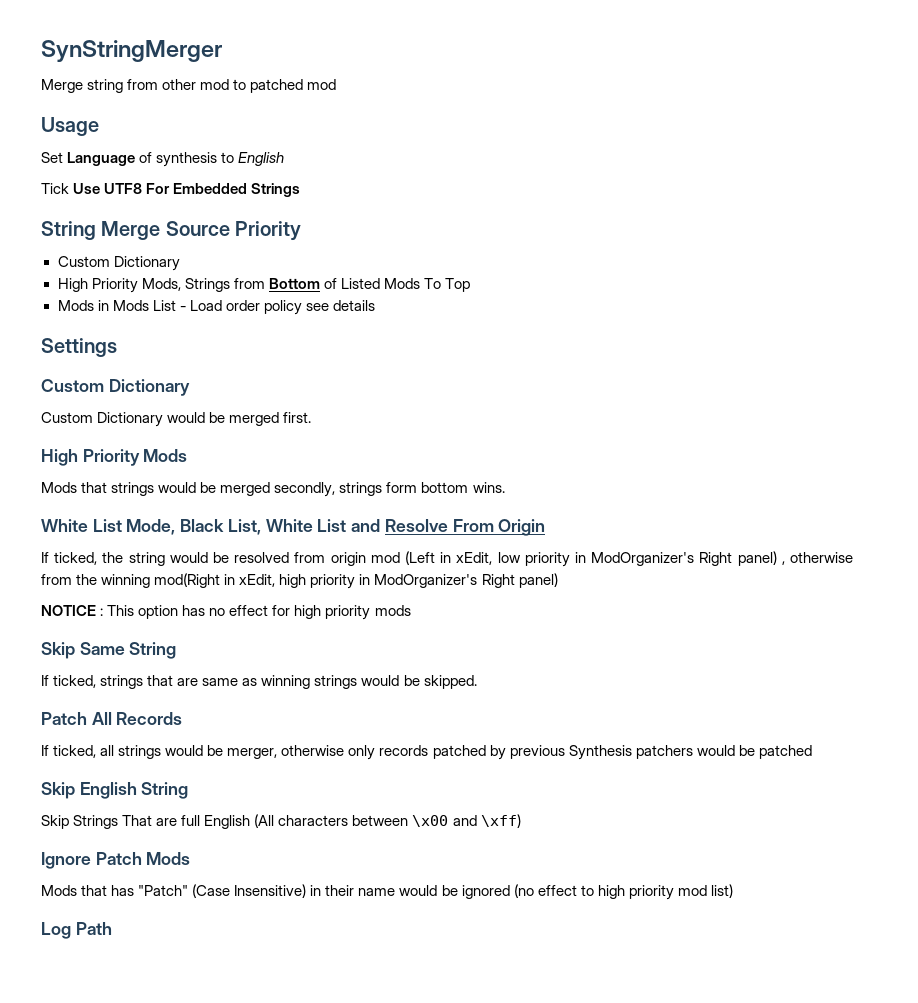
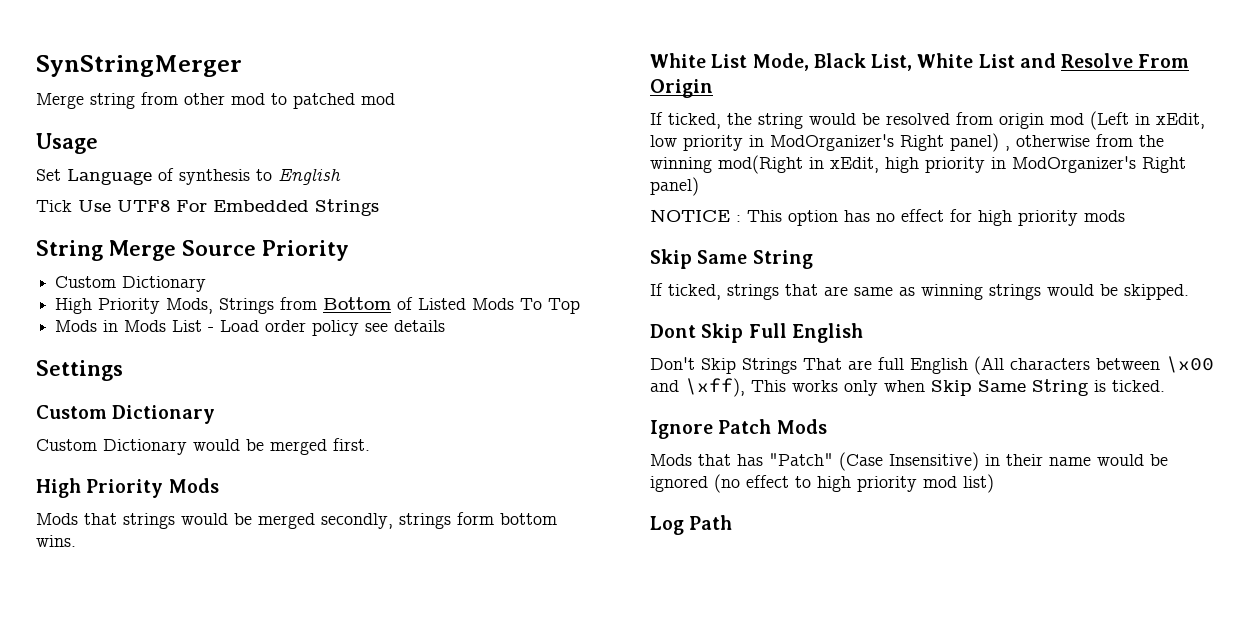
- Patch All Records
- If ticked, all strings would be merger, otherwise only records patched by previous Synthesis patchers would be patched
- Skip English String
- Skip Strings That are full English (All characters between \x00 and \xff)
+ Dont Skip Full English
+ Don't Skip Strings That are full English (All characters between \x00 and \xff), This works only when Skip Same String is ticked.

